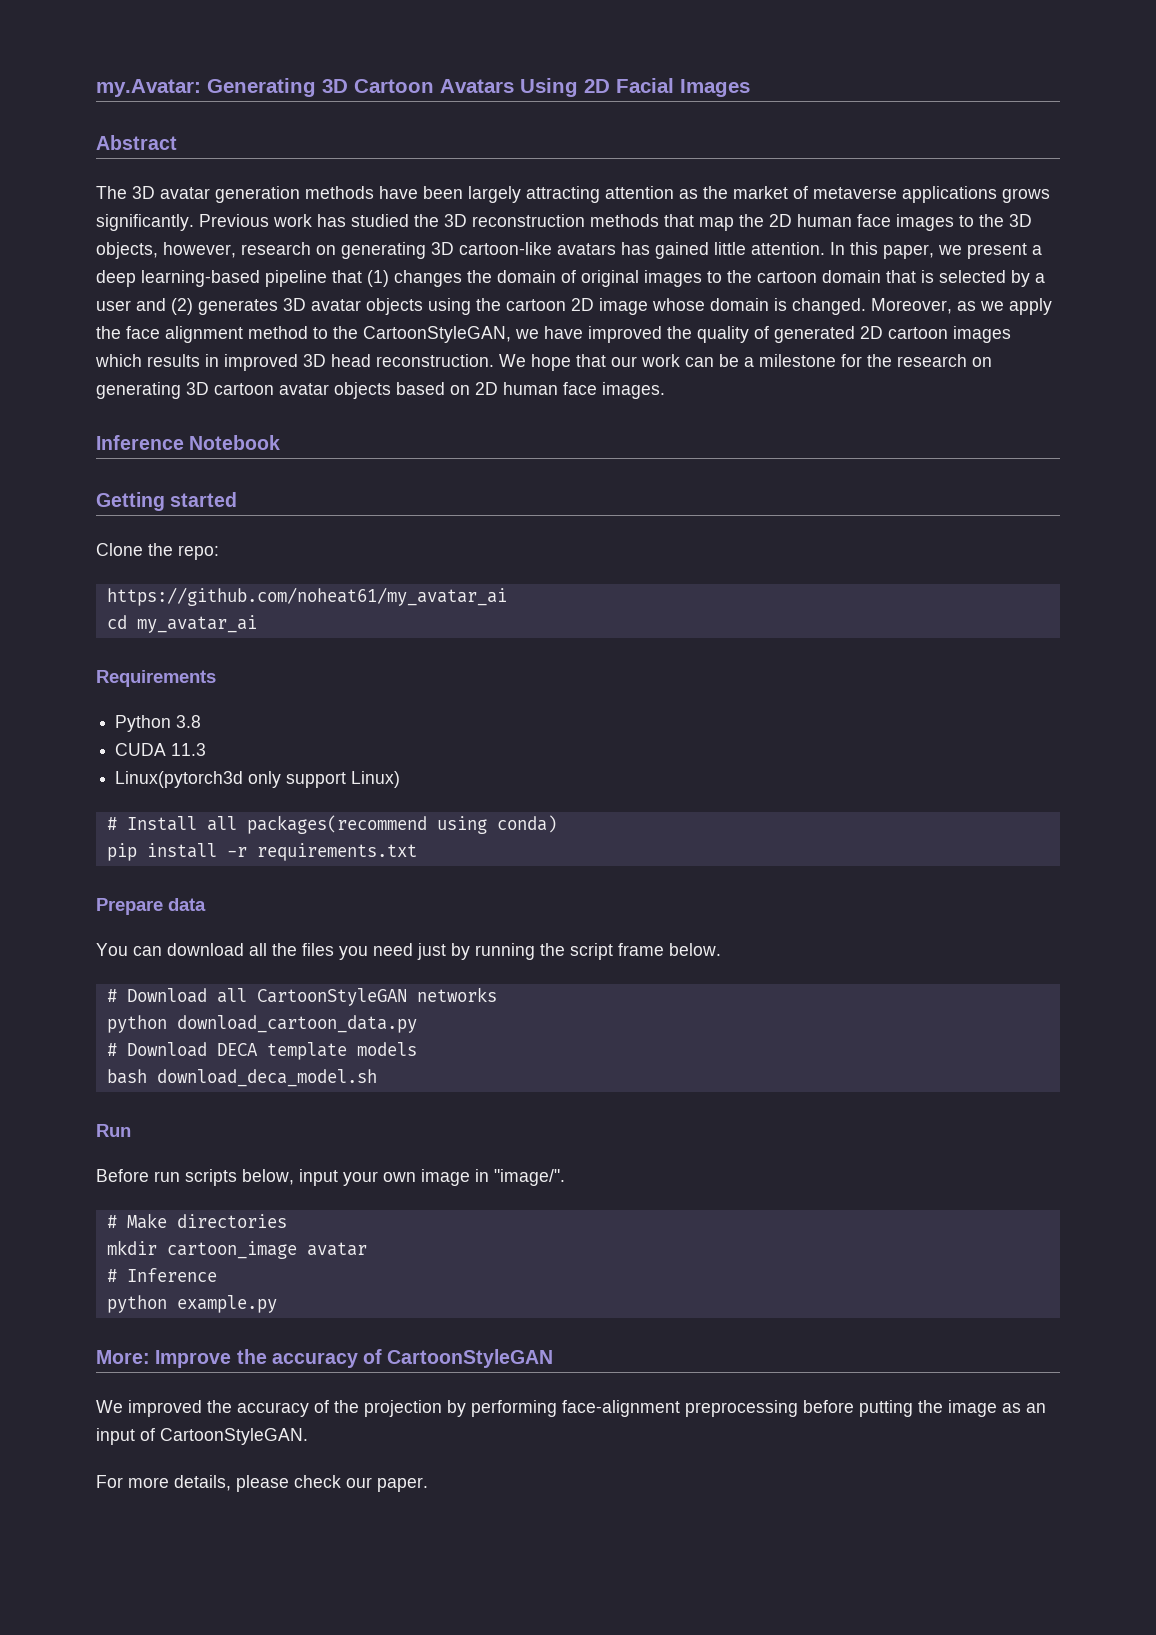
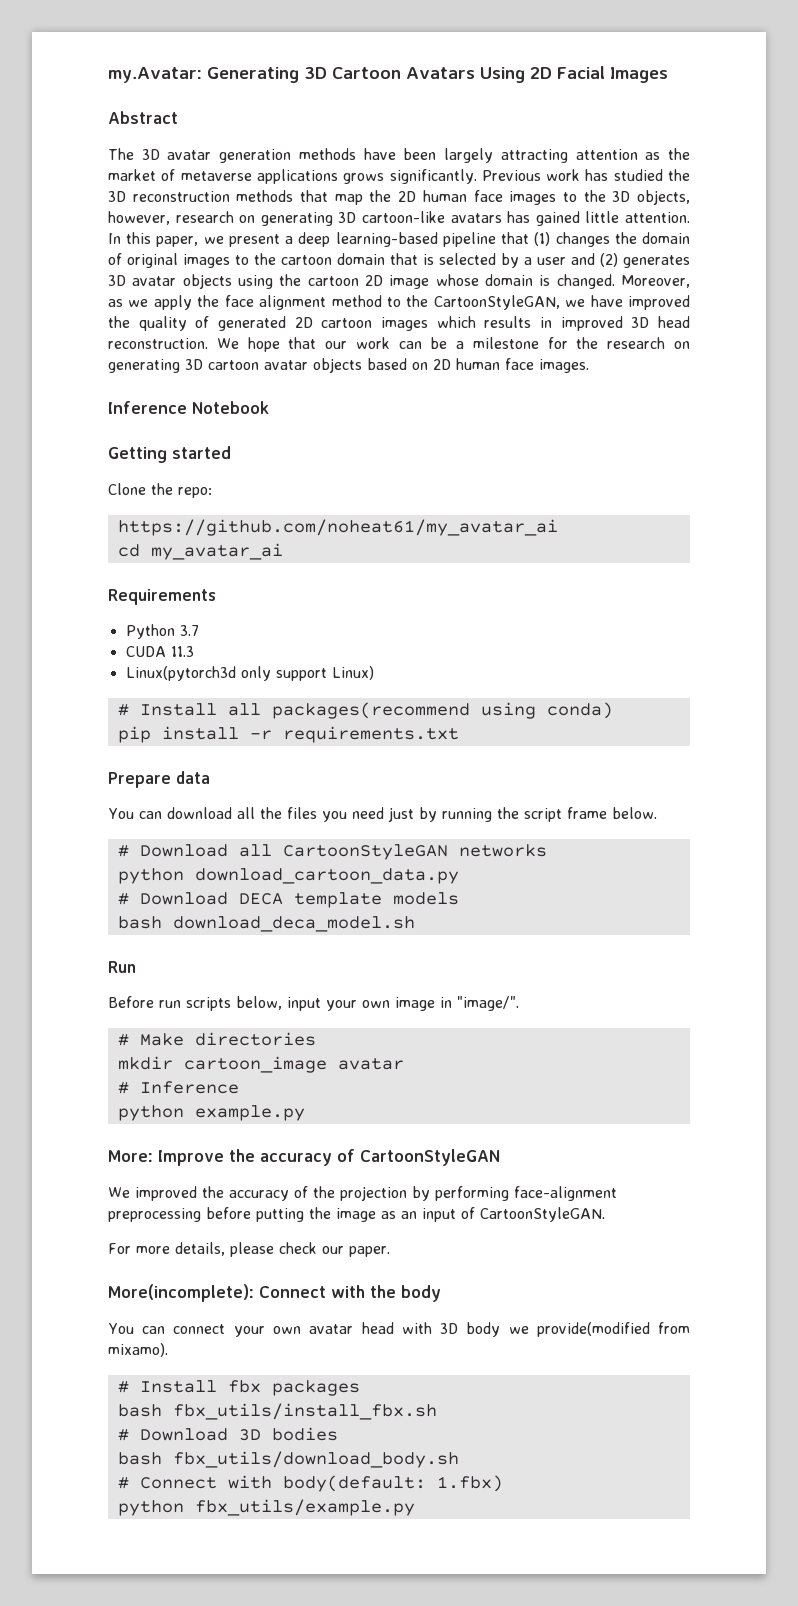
- Python 3.8
+ Python 3.7
+ More(incomplete): Connect with the body
+ You can connect your own avatar head with 3D body we provide(modified from mixamo).
+ # Install fbx packages
+ bash fbx_utils/install_fbx.sh
+ # Download 3D bodies
+ bash fbx_utils/download_body.sh
+ # Connect with body(default: 1.fbx)
+ python fbx_utils/example.py

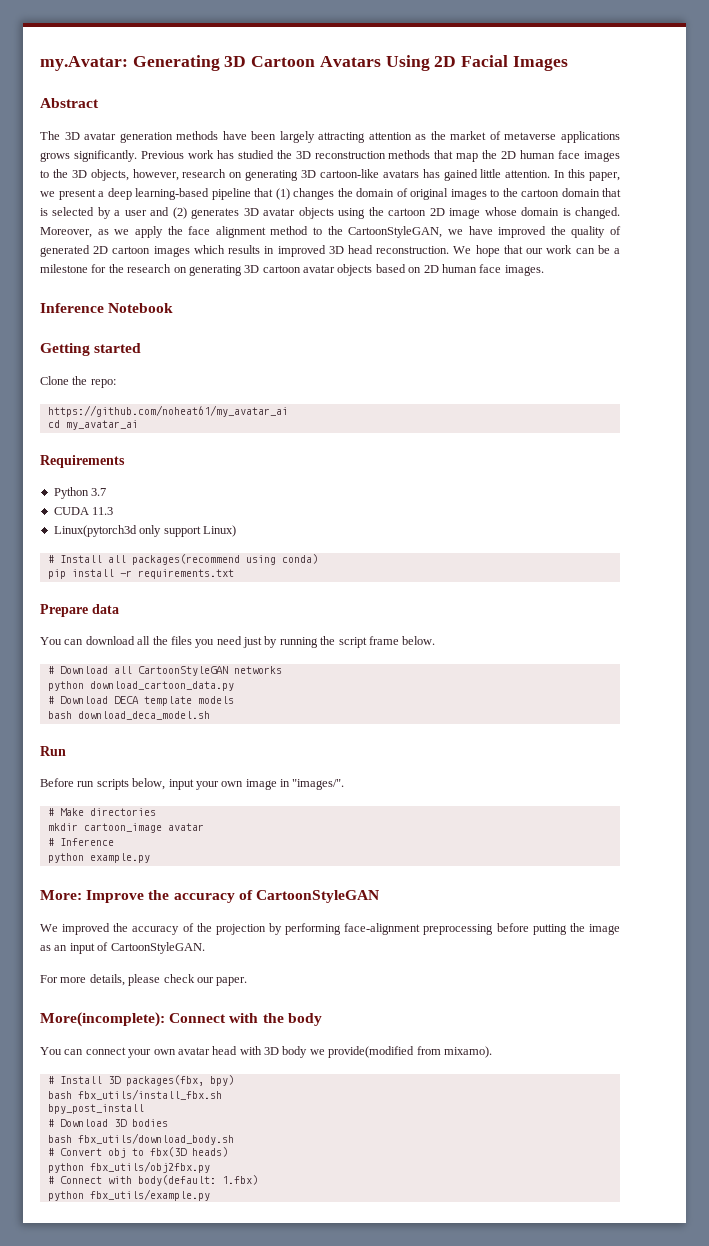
- Before run scripts below, input your own image in "image/".
+ Before run scripts below, input your own image in "images/".
- # Install fbx packages
+ # Install 3D packages(fbx, bpy)
+ bpy_post_install
+ # Convert obj to fbx(3D heads)
+ python fbx_utils/obj2fbx.py

